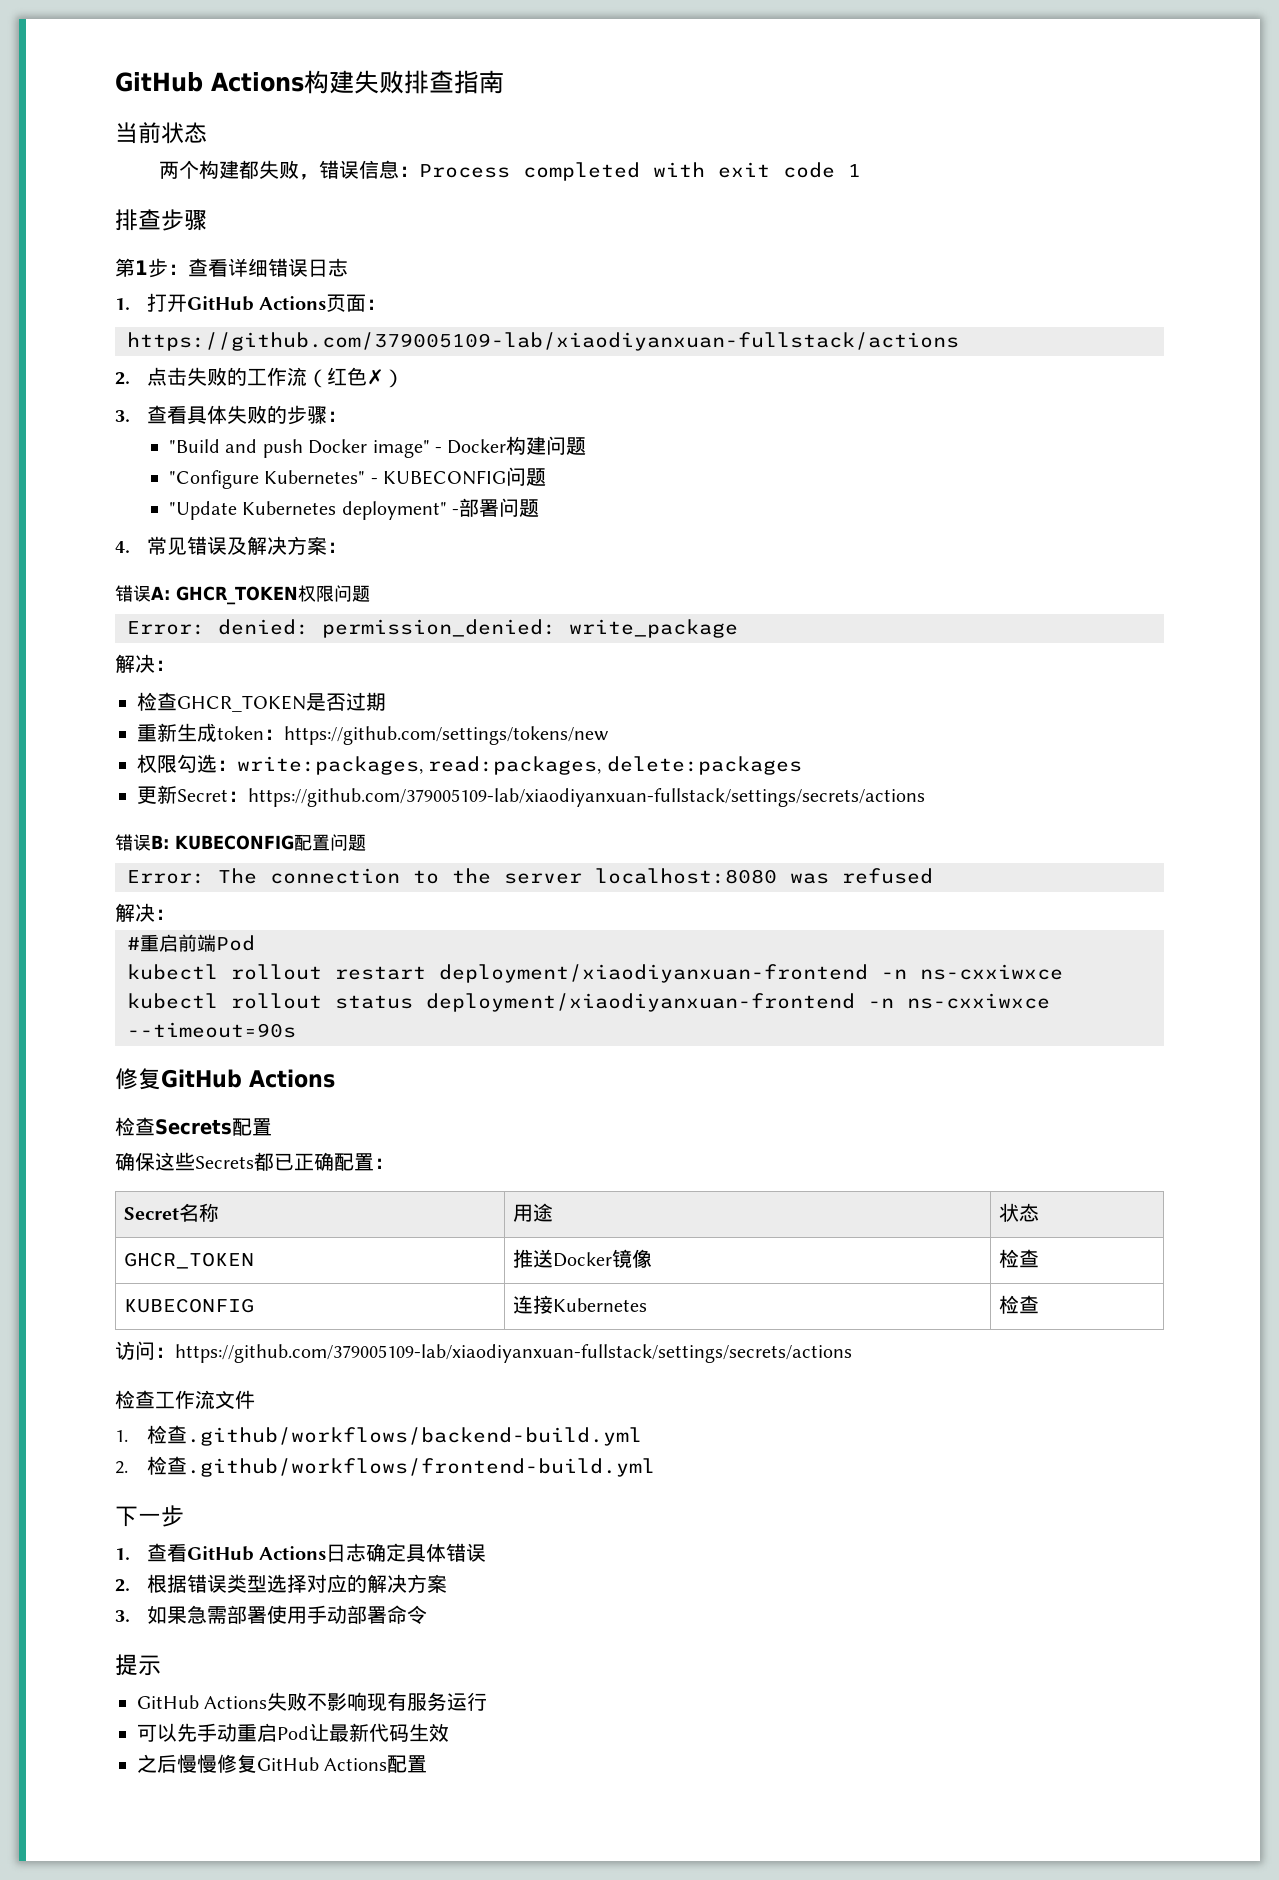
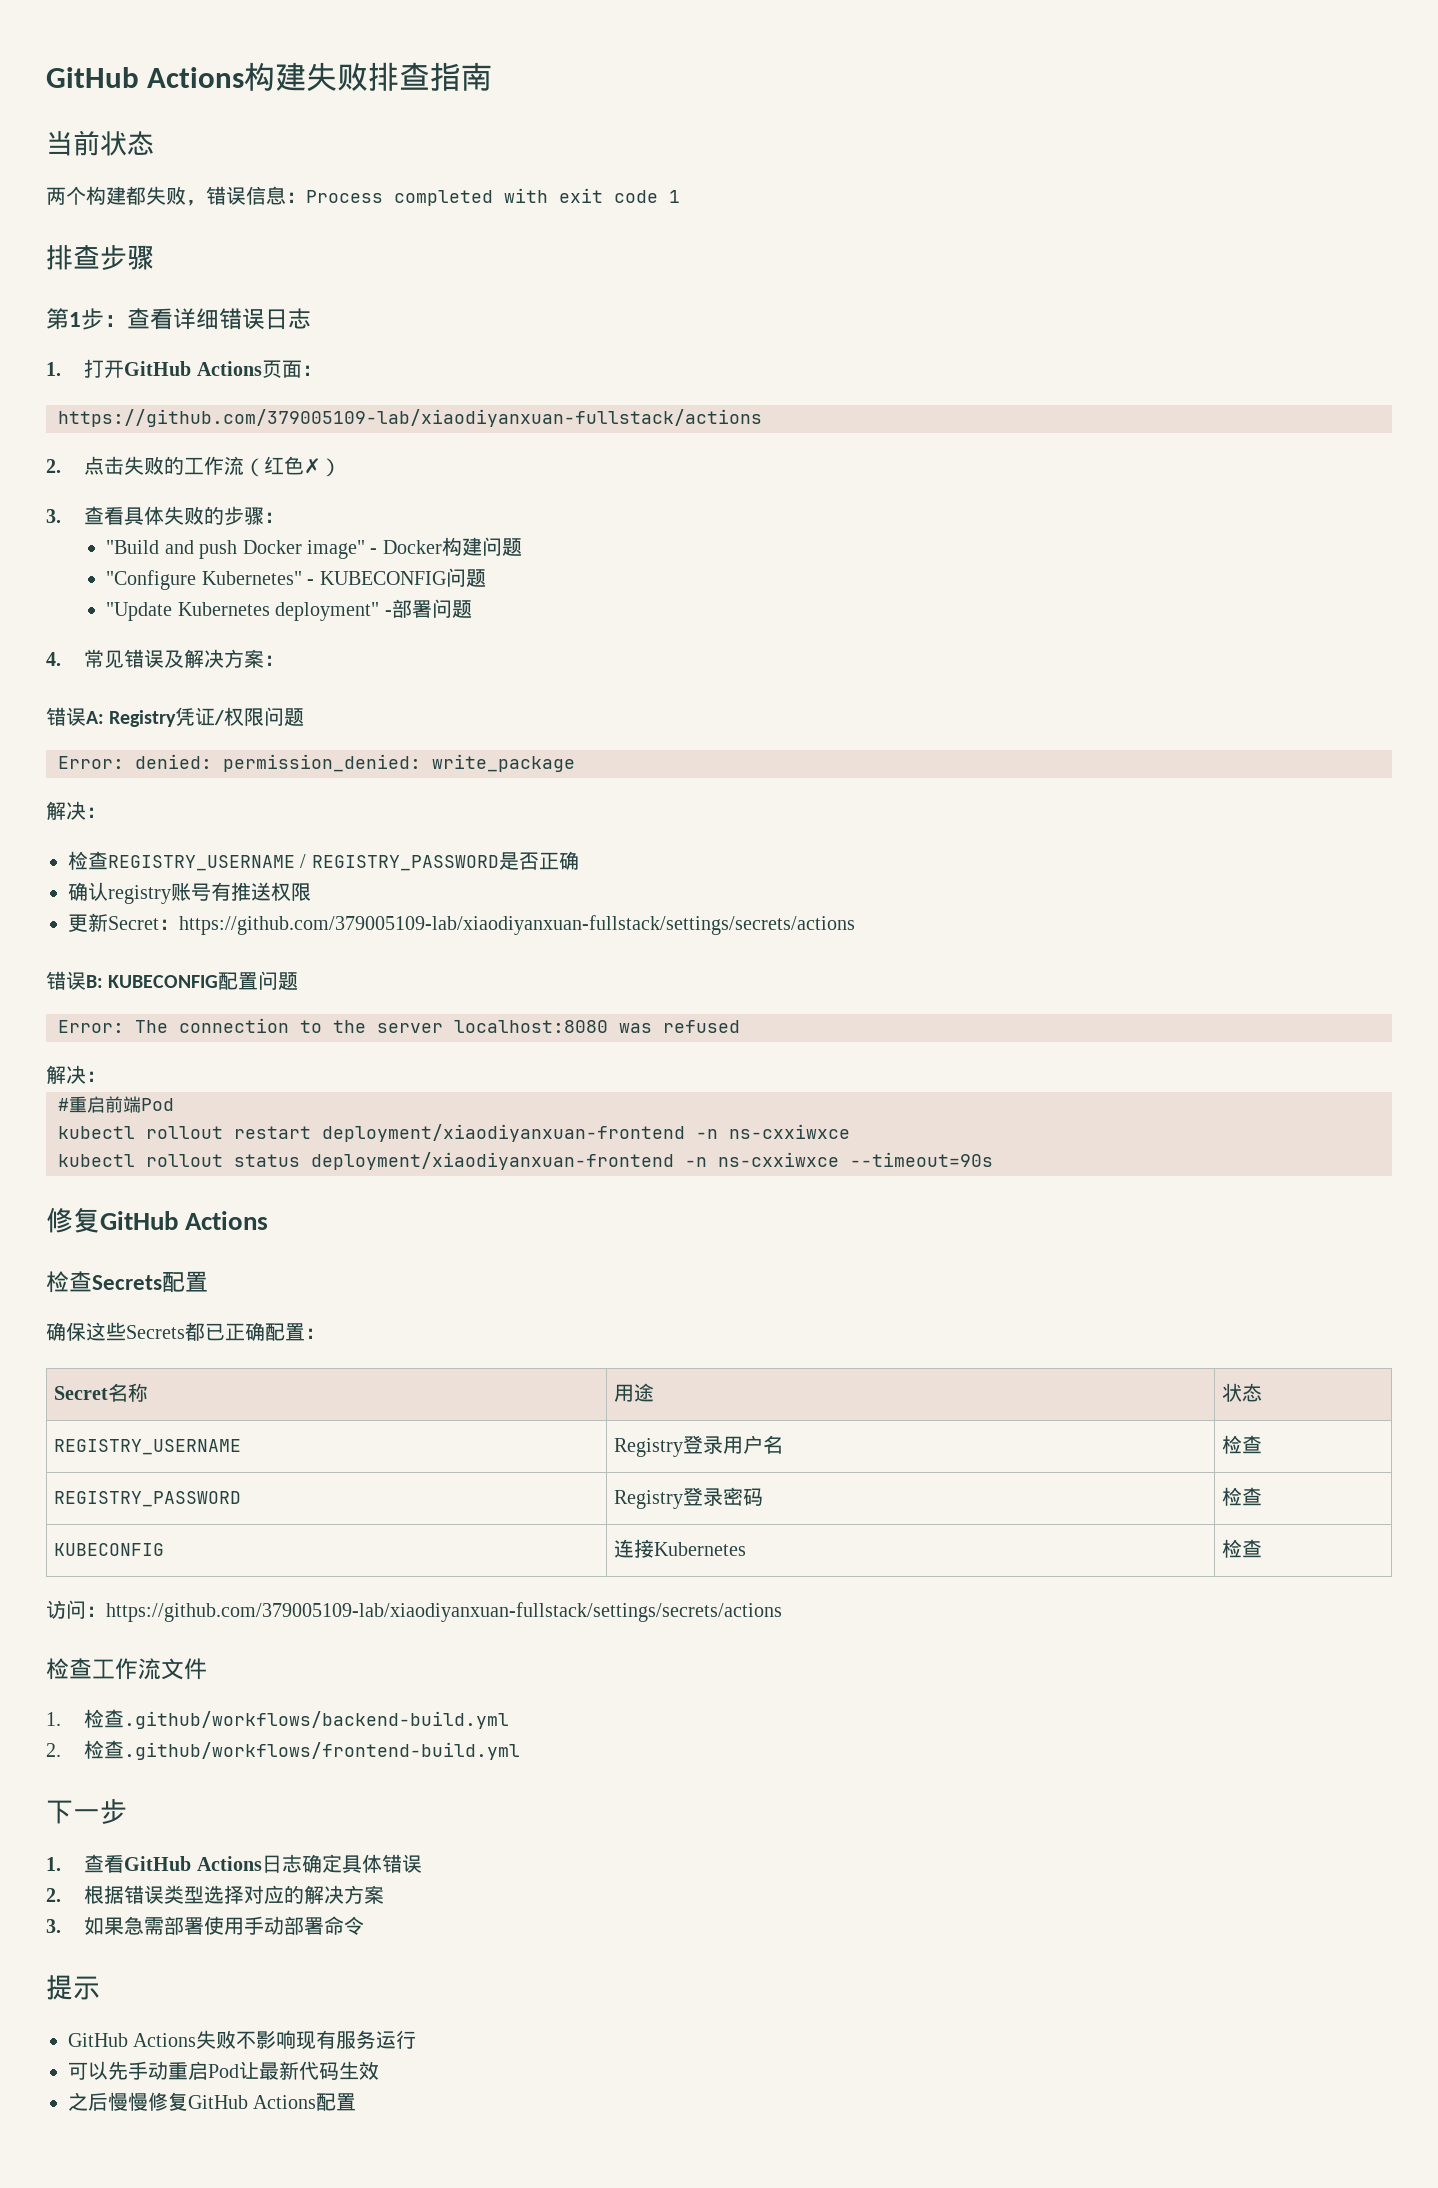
- 错误A: GHCR_TOKEN权限问题
+ 错误A: Registry凭证/权限问题
- 检查GHCR_TOKEN是否过期
- 重新生成token：https://github.com/settings/tokens/new
- 权限勾选：write:packages, read:packages, delete:packages
+ 检查REGISTRY_USERNAME / REGISTRY_PASSWORD是否正确
+ 确认registry账号有推送权限
- GHCR_TOKEN | 推送Docker镜像 | 检查
+ REGISTRY_USERNAME | Registry登录用户名 | 检查
+ REGISTRY_PASSWORD | Registry登录密码 | 检查

